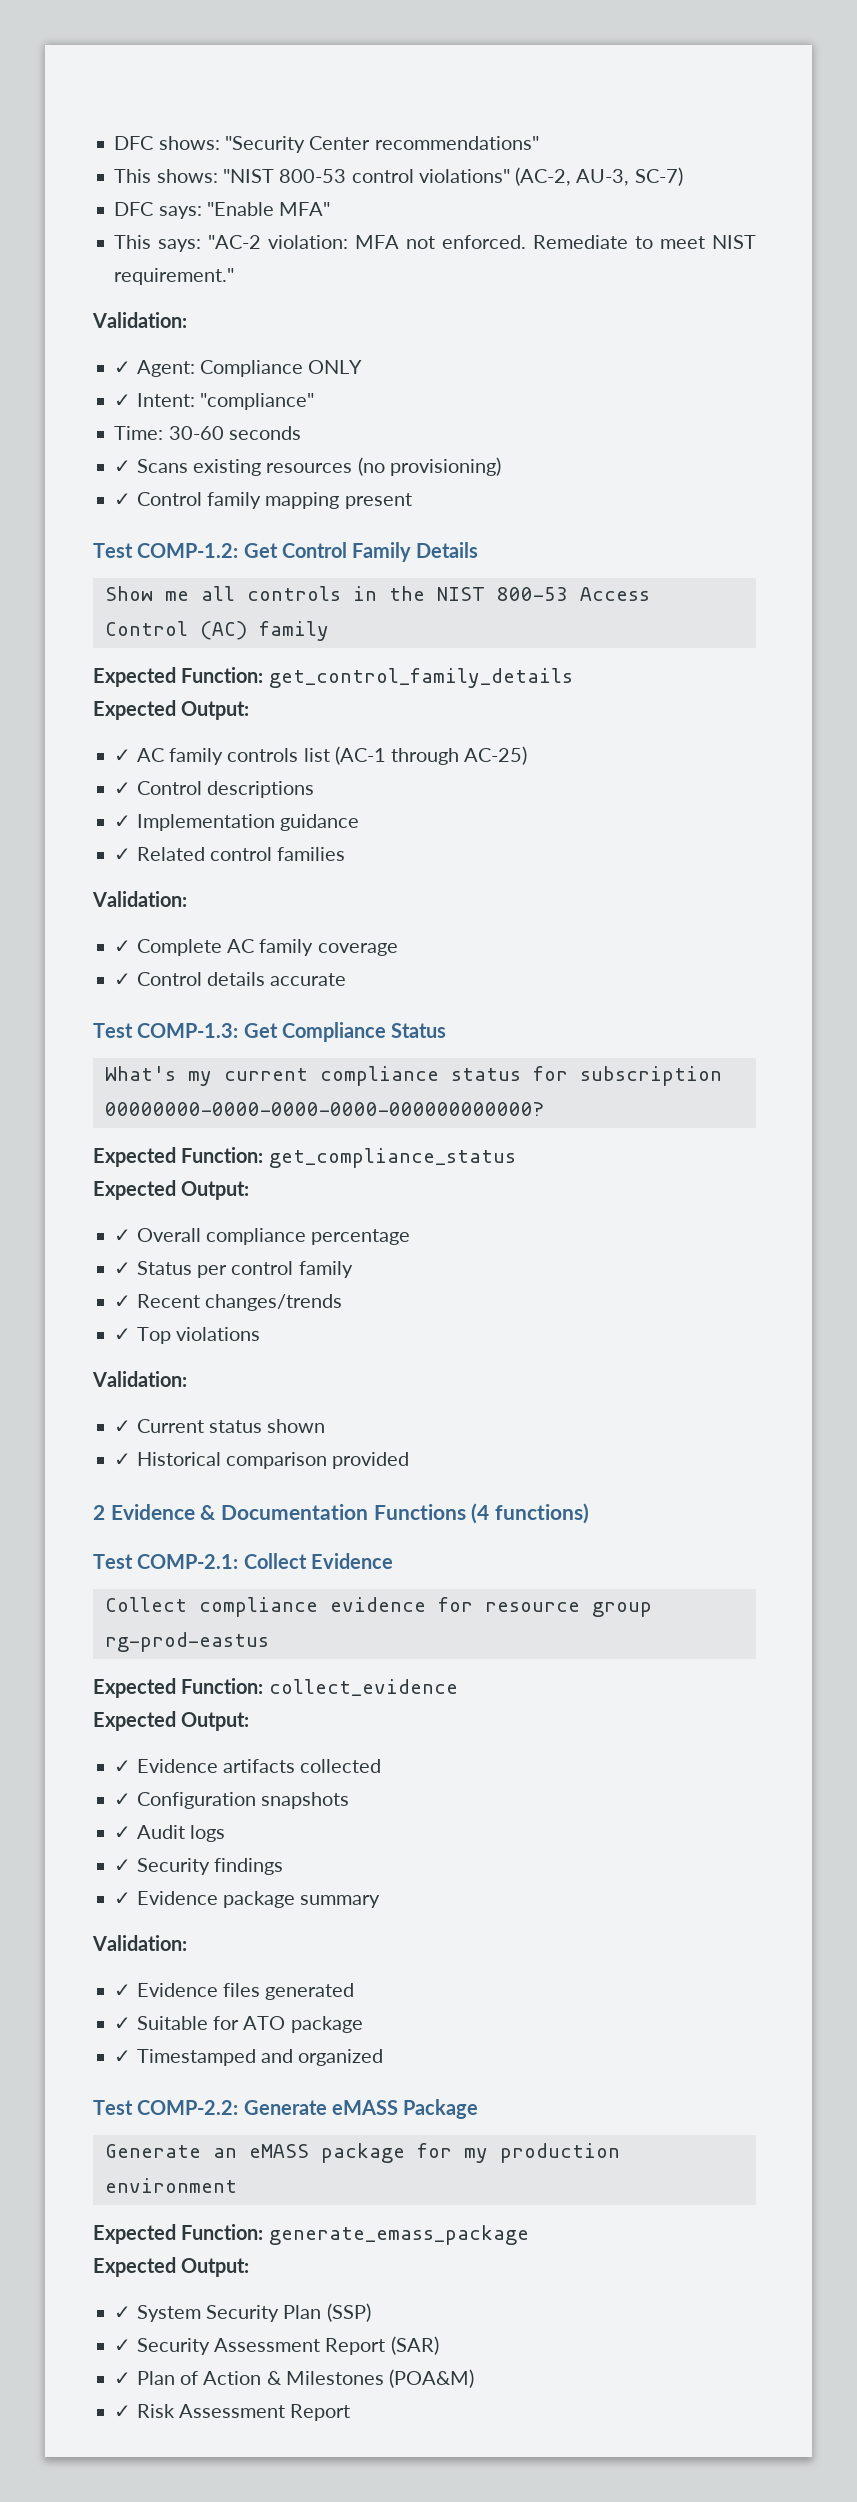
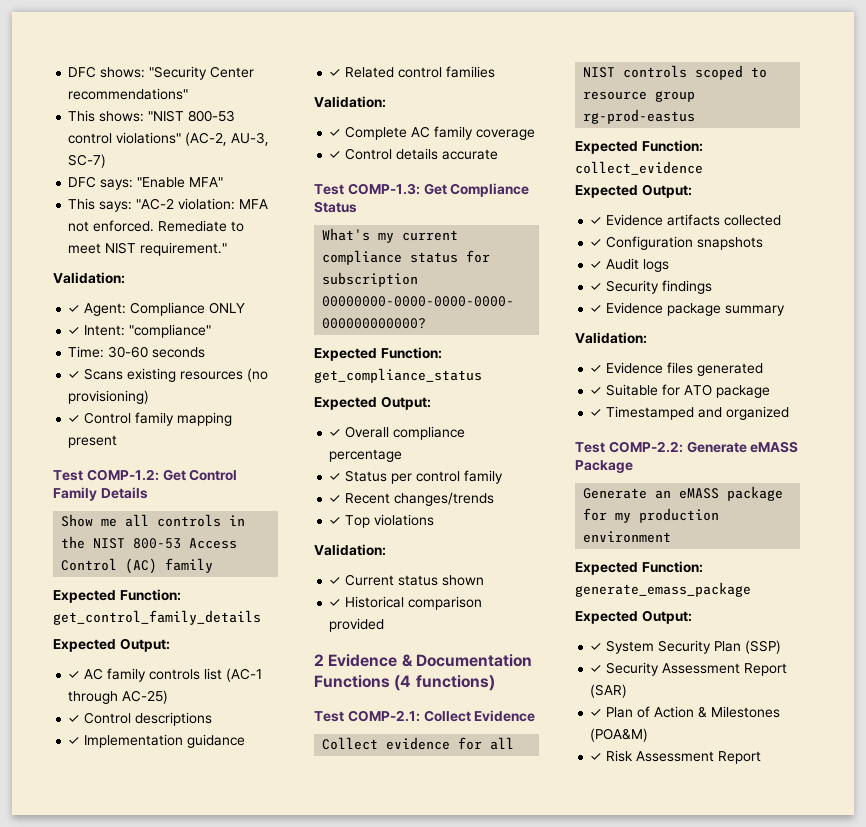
- Collect compliance evidence for resource group rg-prod-eastus
+ Collect evidence for all NIST controls scoped to resource group rg-prod-eastus

